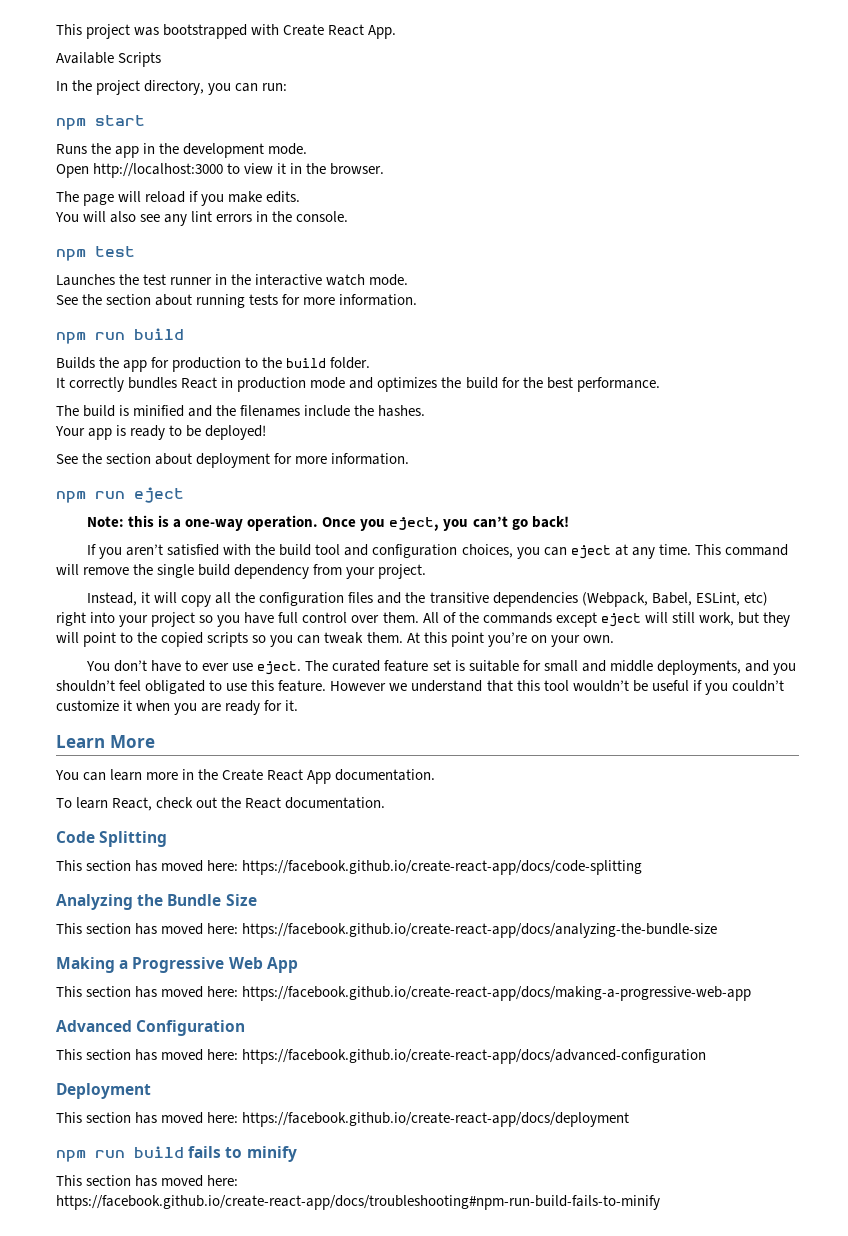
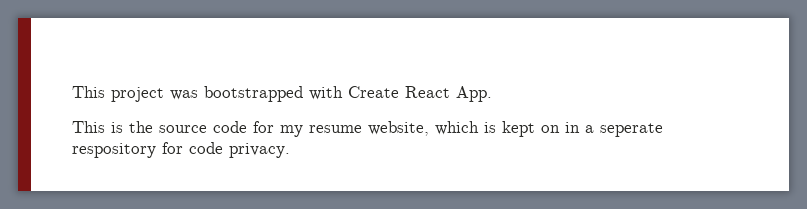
- Available Scripts
- In the project directory, you can run:
- npm start
- Runs the app in the development mode.
- Open http://localhost:3000 to view it in the browser.
- The page will reload if you make edits.
- You will also see any lint errors in the console.
- npm test
- Launches the test runner in the interactive watch mode.
- See the section about running tests for more information.
- npm run build
- Builds the app for production to the build folder.
- It correctly bundles React in production mode and optimizes the build for the best performance.
- The build is minified and the filenames include the hashes.
- Your app is ready to be deployed!
- See the section about deployment for more information.
- npm run eject
- Note: this is a one-way operation. Once you eject, you can’t go back!
- If you aren’t satisfied with the build tool and configuration choices, you can eject at any time. This command will remove the single build dependency from your project.
- Instead, it will copy all the configuration files and the transitive dependencies (Webpack, Babel, ESLint, etc) right into your project so you have full control over them. All of the commands except eject will still work, but they will point to the copied scripts so you can tweak them. At this point you’re on your own.
- You don’t have to ever use eject. The curated feature set is suitable for small and middle deployments, and you shouldn’t feel obligated to use this feature. However we understand that this tool wouldn’t be useful if you couldn’t customize it when you are ready for it.
- Learn More
- You can learn more in the Create React App documentation.
- To learn React, check out the React documentation.
- Code Splitting
- This section has moved here: https://facebook.github.io/create-react-app/docs/code-splitting
- Analyzing the Bundle Size
- This section has moved here: https://facebook.github.io/create-react-app/docs/analyzing-the-bundle-size
- Making a Progressive Web App
- This section has moved here: https://facebook.github.io/create-react-app/docs/making-a-progressive-web-app
- Advanced Configuration
- This section has moved here: https://facebook.github.io/create-react-app/docs/advanced-configuration
- Deployment
- This section has moved here: https://facebook.github.io/create-react-app/docs/deployment
- npm run build fails to minify
- This section has moved here: https://facebook.github.io/create-react-app/docs/troubleshooting#npm-run-build-fails-to-minify
+ This is the source code for my resume website, which is kept on in a seperate respository for code privacy.

